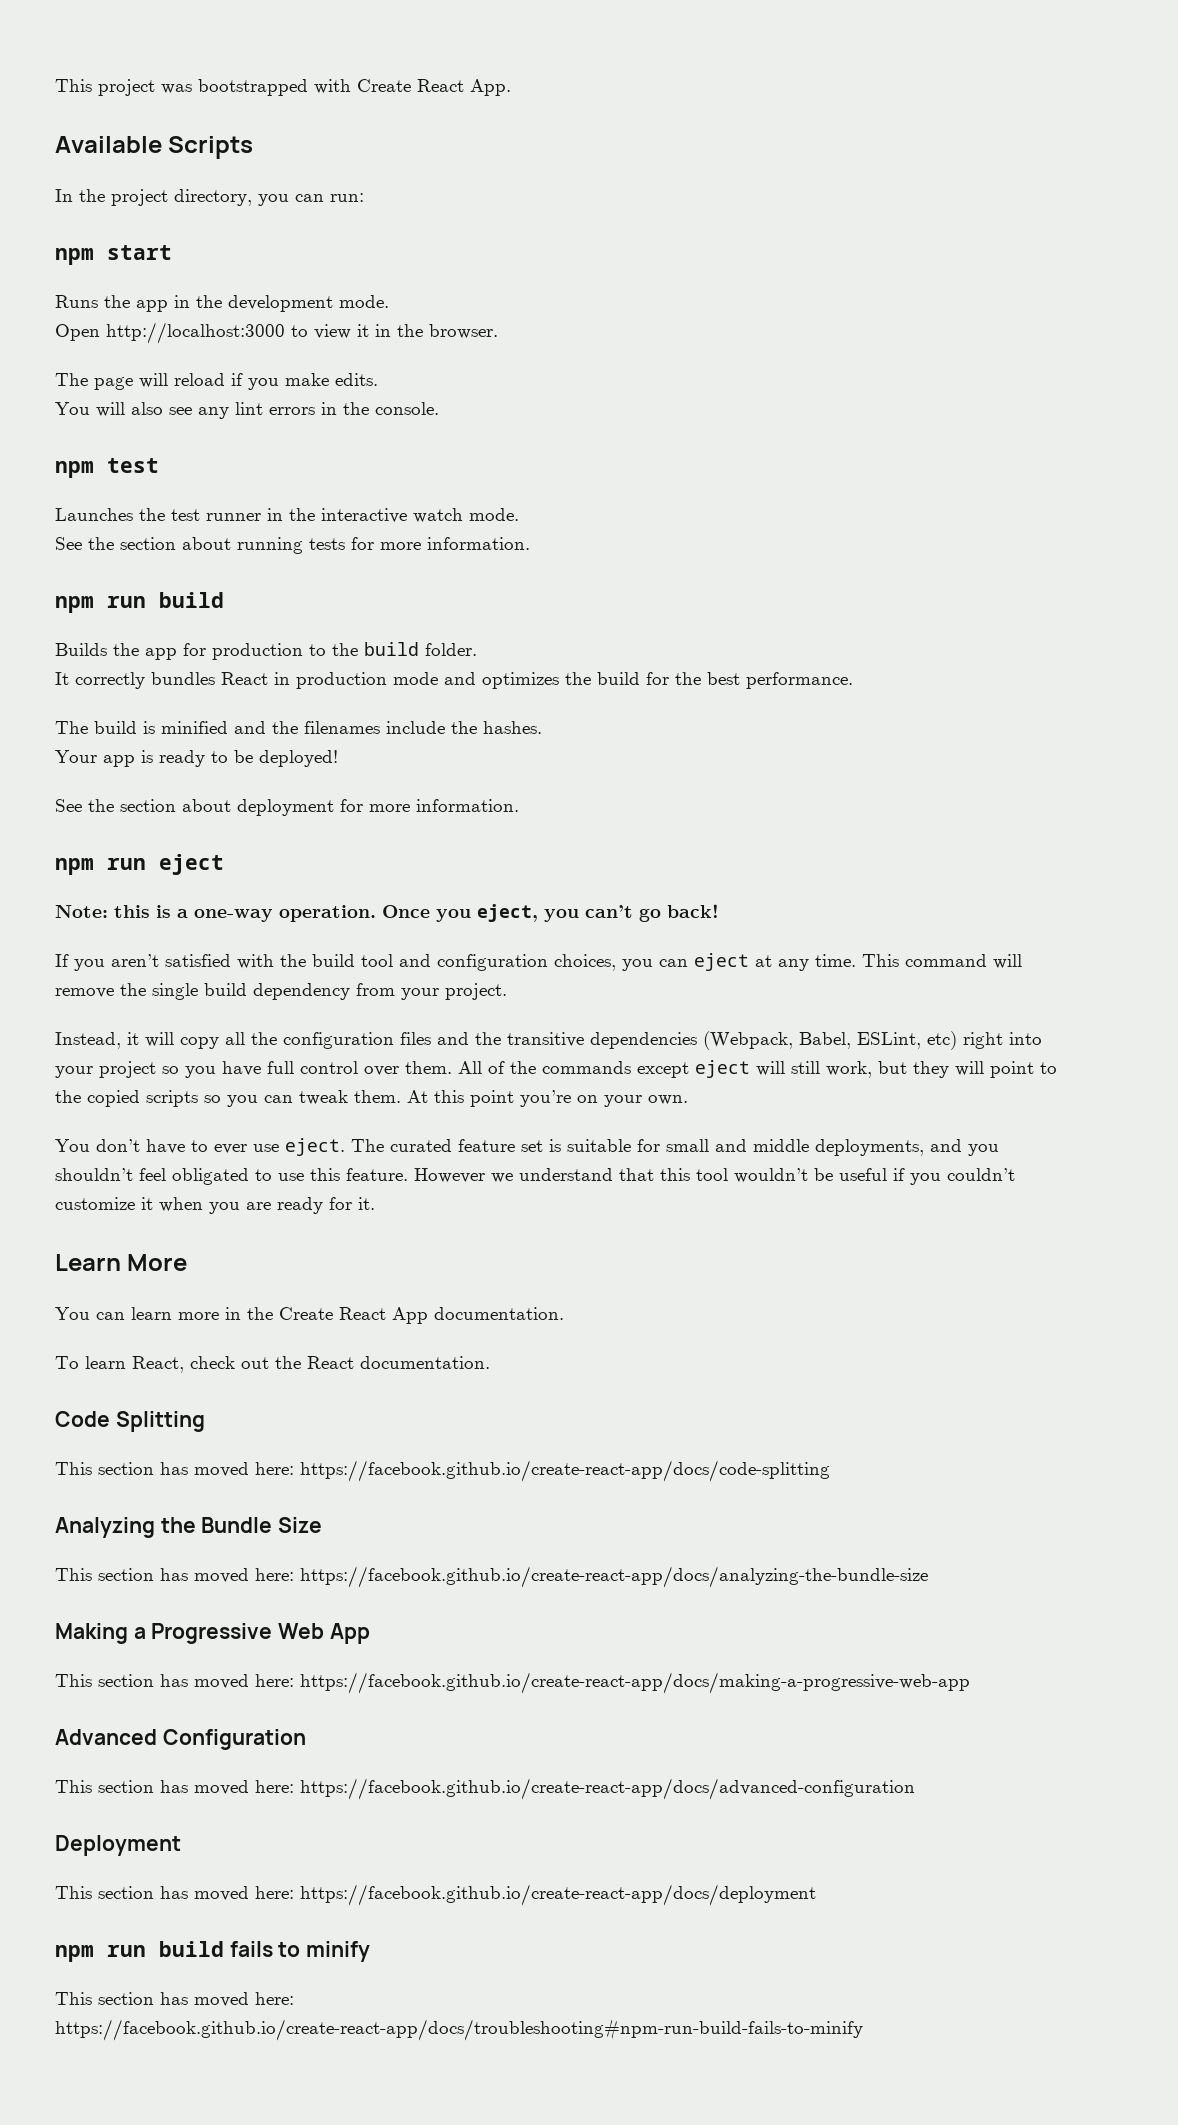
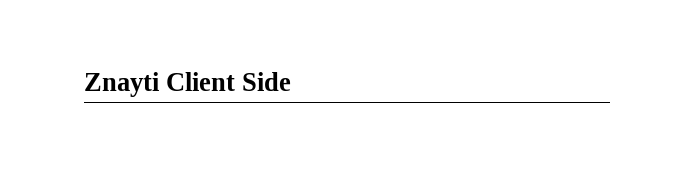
- This project was bootstrapped with Create React App.
- Available Scripts
- In the project directory, you can run:
- npm start
- Runs the app in the development mode.
- Open http://localhost:3000 to view it in the browser.
- The page will reload if you make edits.
- You will also see any lint errors in the console.
- npm test
- Launches the test runner in the interactive watch mode.
- See the section about running tests for more information.
- npm run build
- Builds the app for production to the build folder.
- It correctly bundles React in production mode and optimizes the build for the best performance.
- The build is minified and the filenames include the hashes.
- Your app is ready to be deployed!
- See the section about deployment for more information.
- npm run eject
- Note: this is a one-way operation. Once you eject, you can’t go back!
- If you aren’t satisfied with the build tool and configuration choices, you can eject at any time. This command will remove the single build dependency from your project.
- Instead, it will copy all the configuration files and the transitive dependencies (Webpack, Babel, ESLint, etc) right into your project so you have full control over them. All of the commands except eject will still work, but they will point to the copied scripts so you can tweak them. At this point you’re on your own.
- You don’t have to ever use eject. The curated feature set is suitable for small and middle deployments, and you shouldn’t feel obligated to use this feature. However we understand that this tool wouldn’t be useful if you couldn’t customize it when you are ready for it.
- Learn More
- You can learn more in the Create React App documentation.
- To learn React, check out the React documentation.
- Code Splitting
- This section has moved here: https://facebook.github.io/create-react-app/docs/code-splitting
- Analyzing the Bundle Size
- This section has moved here: https://facebook.github.io/create-react-app/docs/analyzing-the-bundle-size
- Making a Progressive Web App
- This section has moved here: https://facebook.github.io/create-react-app/docs/making-a-progressive-web-app
- Advanced Configuration
- This section has moved here: https://facebook.github.io/create-react-app/docs/advanced-configuration
- Deployment
- This section has moved here: https://facebook.github.io/create-react-app/docs/deployment
- npm run build fails to minify
- This section has moved here: https://facebook.github.io/create-react-app/docs/troubleshooting#npm-run-build-fails-to-minify
+ Znayti Client Side

